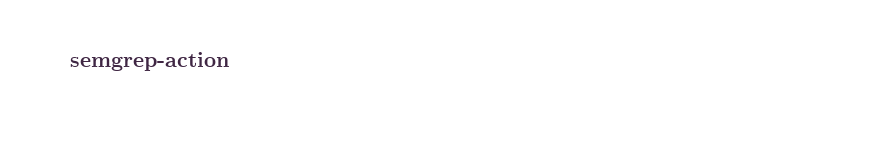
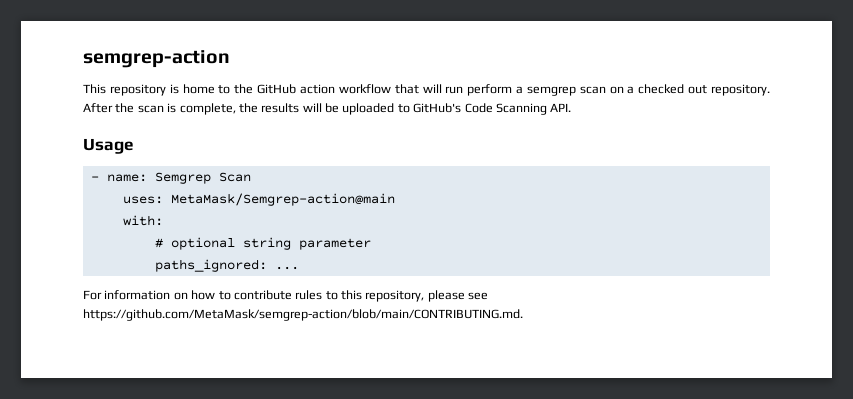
+ This repository is home to the GitHub action workflow that will run perform a semgrep scan on a checked out repository. After the scan is complete, the results will be uploaded to GitHub's Code Scanning API.
+ Usage
+ - name: Semgrep Scan
+ uses: MetaMask/Semgrep-action@main
+ with:
+ # optional string parameter
+ paths_ignored: ...
+ For information on how to contribute rules to this repository, please see https://github.com/MetaMask/semgrep-action/blob/main/CONTRIBUTING.md.

